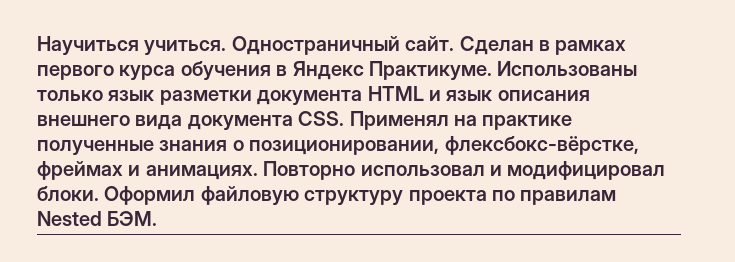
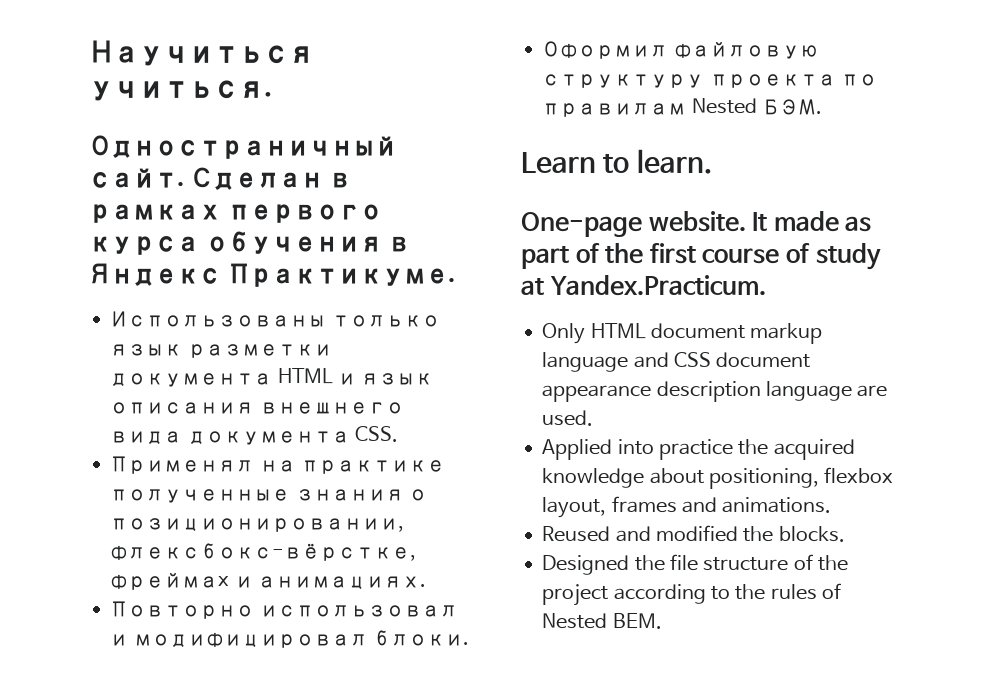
- Научиться учиться. Одностраничный сайт.
+ Научиться учиться.
+ Одностраничный сайт.
- Сделан в рамках первого курса обучения в Яндекс Практикуме. Использованы только язык разметки документа HTML и язык описания внешнего вида документа CSS. Применял на практике полученные знания о позиционировании, флексбокс-вёрстке, фреймаx и анимациях. Повторно использовал и модифицировал блоки. Оформил файловую структуру проекта по правилам Nested БЭМ.
+ Сделан в рамках первого курса обучения в Яндекс Практикуме.
+ Использованы только язык разметки документа HTML и язык описания внешнего вида документа CSS.
+ Применял на практике полученные знания о позиционировании, флексбокс-вёрстке, фреймаx и анимациях.
+ Повторно использовал и модифицировал блоки.
+ Оформил файловую структуру проекта по правилам Nested БЭМ.
+ Learn to learn.
+ One-page website. It made as part of the first course of study at Yandex.Practicum.
+ Only HTML document markup language and CSS document appearance description language are used.
+ Applied into practice the acquired knowledge about positioning, flexbox layout, frames and animations.
+ Reused and modified the blocks.
+ Designed the file structure of the project according to the rules of Nested BEM.

